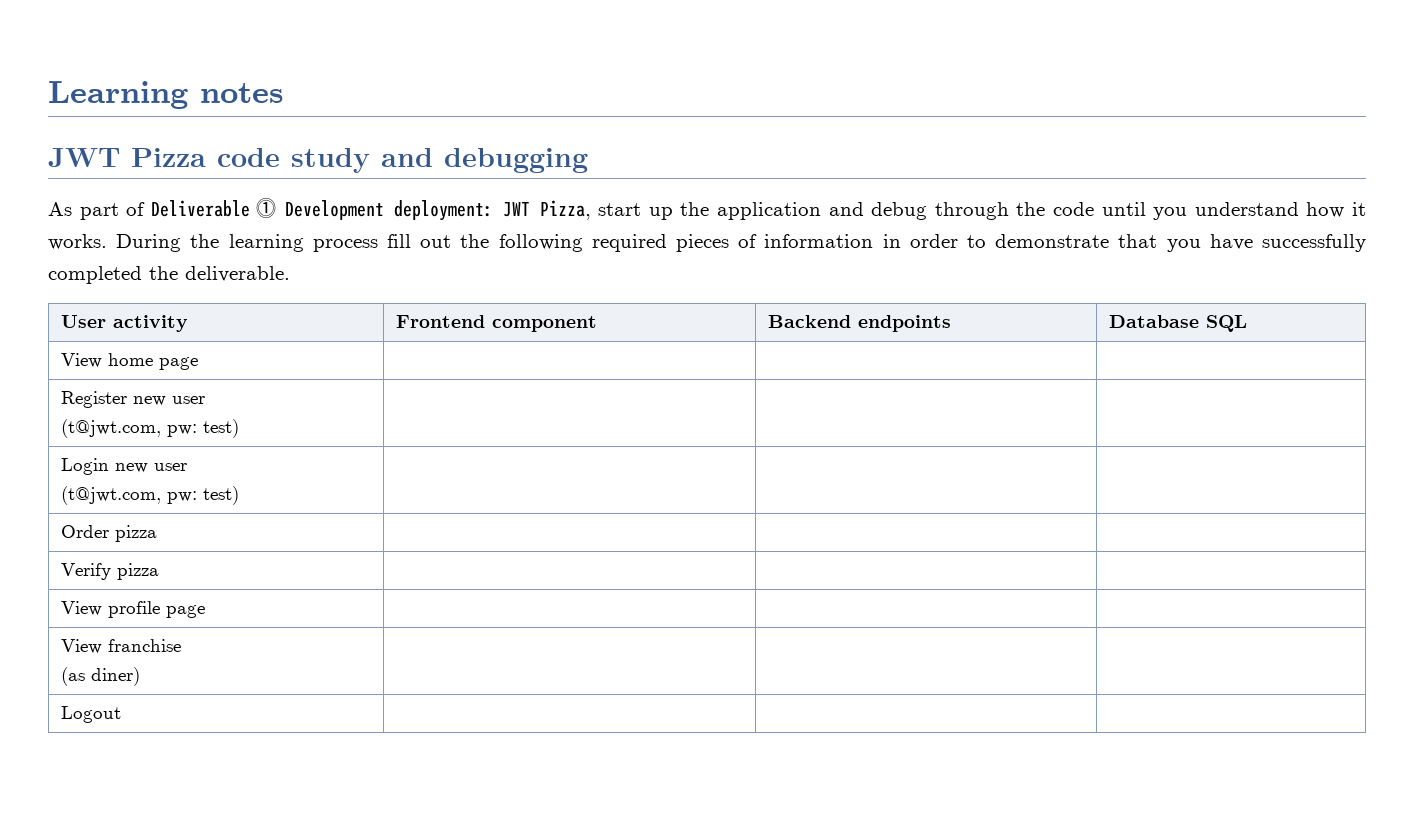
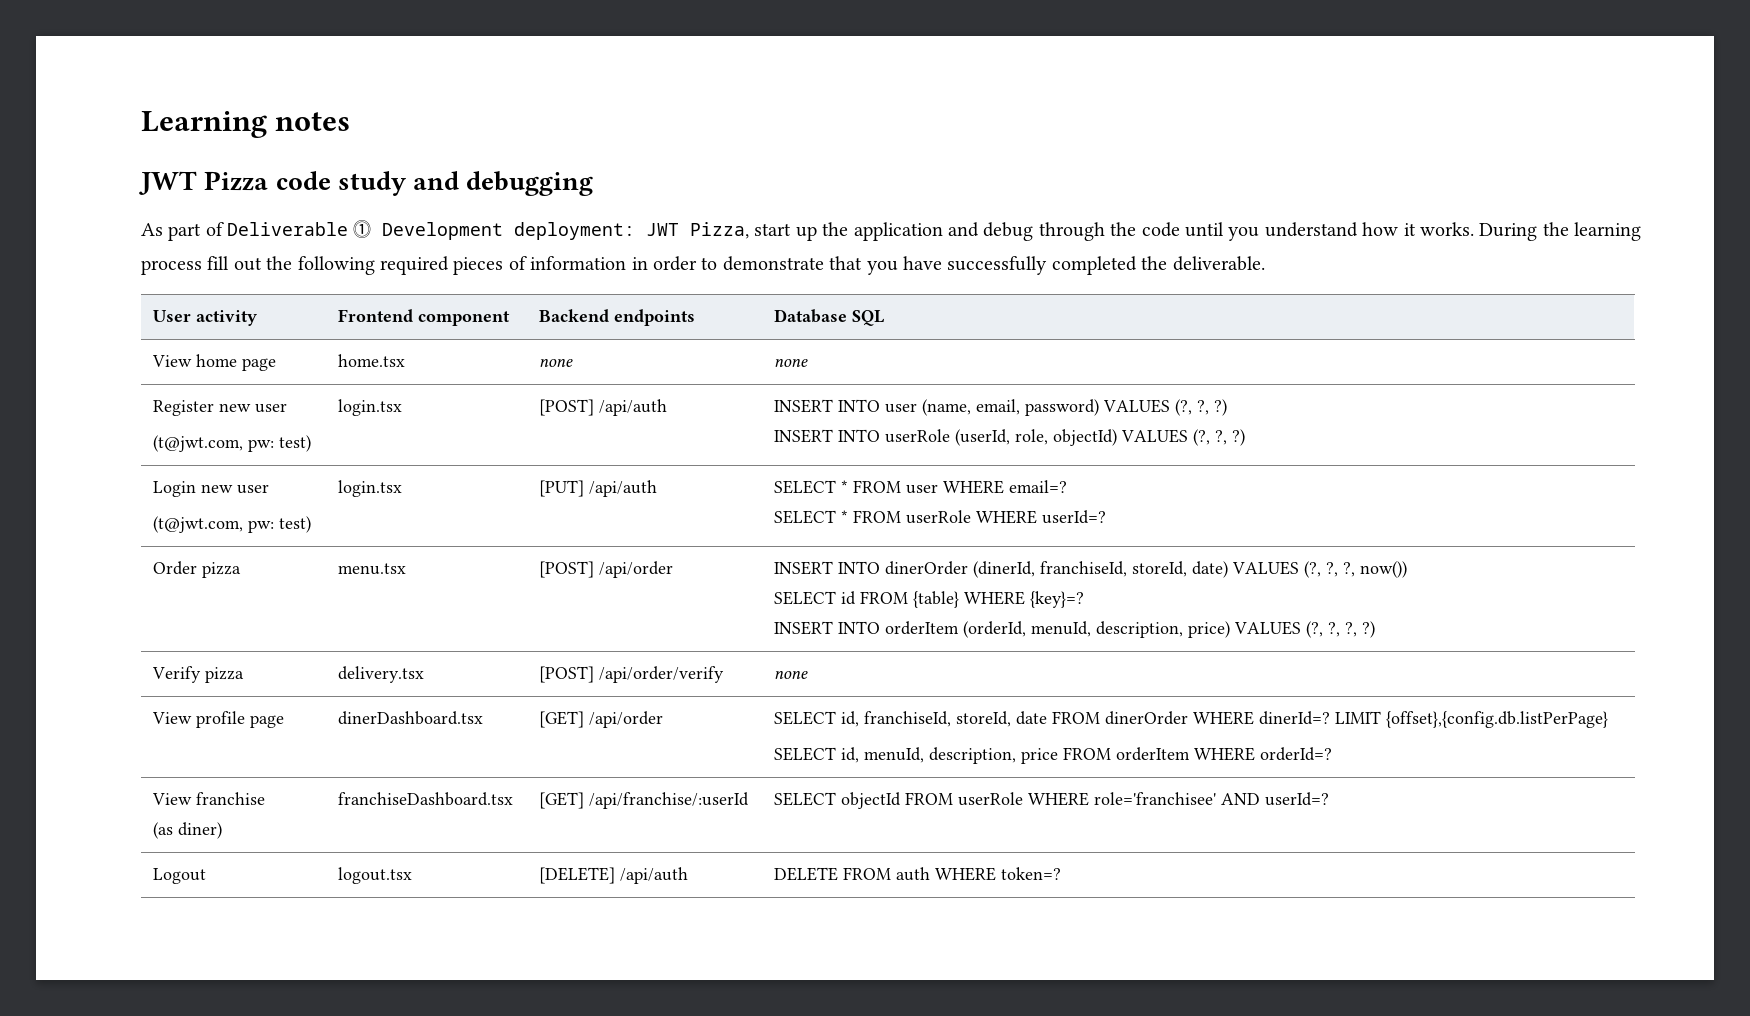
- View home page | | |
+ View home page | home.tsx | none | none
  Register new user
- (t@jwt.com, pw: test) | | |
+ (t@jwt.com, pw: test) | login.tsx | [POST] /api/auth | INSERT INTO user (name, email, password) VALUES (?, ?, ?)
+ INSERT INTO userRole (userId, role, objectId) VALUES (?, ?, ?)
  Login new user
- (t@jwt.com, pw: test) | | |
- Order pizza | | |
- Verify pizza | | |
- View profile page | | |
+ (t@jwt.com, pw: test) | login.tsx | [PUT] /api/auth | SELECT * FROM user WHERE email=?
+ SELECT * FROM userRole WHERE userId=?
+ Order pizza | menu.tsx | [POST] /api/order | INSERT INTO dinerOrder (dinerId, franchiseId, storeId, date) VALUES (?, ?, ?, now())
+ SELECT id FROM {table} WHERE {key}=?
+ INSERT INTO orderItem (orderId, menuId, description, price) VALUES (?, ?, ?, ?)
+ Verify pizza | delivery.tsx | [POST] /api/order/verify | none
+ View profile page | dinerDashboard.tsx | [GET] /api/order | SELECT id, franchiseId, storeId, date FROM dinerOrder WHERE dinerId=? LIMIT {offset},{config.db.listPerPage}
+ SELECT id, menuId, description, price FROM orderItem WHERE orderId=?
  View franchise
- (as diner) | | |
- Logout | | |
+ (as diner) | franchiseDashboard.tsx | [GET] /api/franchise/:userId | SELECT objectId FROM userRole WHERE role='franchisee' AND userId=?
+ Logout | logout.tsx | [DELETE] /api/auth | DELETE FROM auth WHERE token=?

